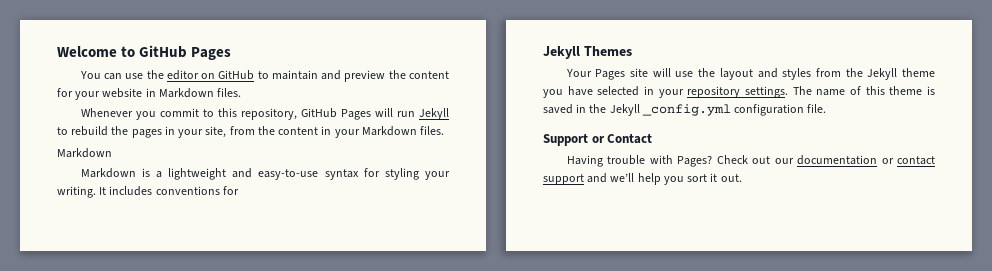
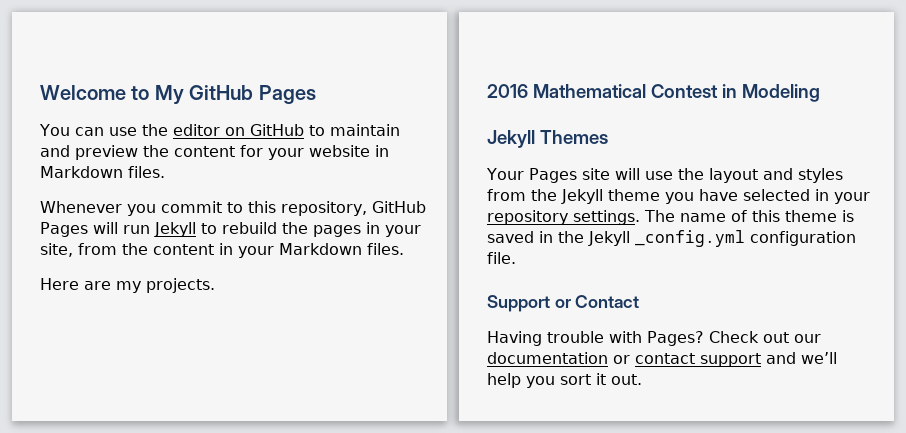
- Welcome to GitHub Pages
+ Welcome to My GitHub Pages
  Whenever you commit to this repository, GitHub Pages will run Jekyll to rebuild the pages in your site, from the content in your Markdown files.
- Markdown
- Markdown is a lightweight and easy-to-use syntax for styling your writing. It includes conventions for
+ Here are my projects.
+ 2016 Mathematical Contest in Modeling

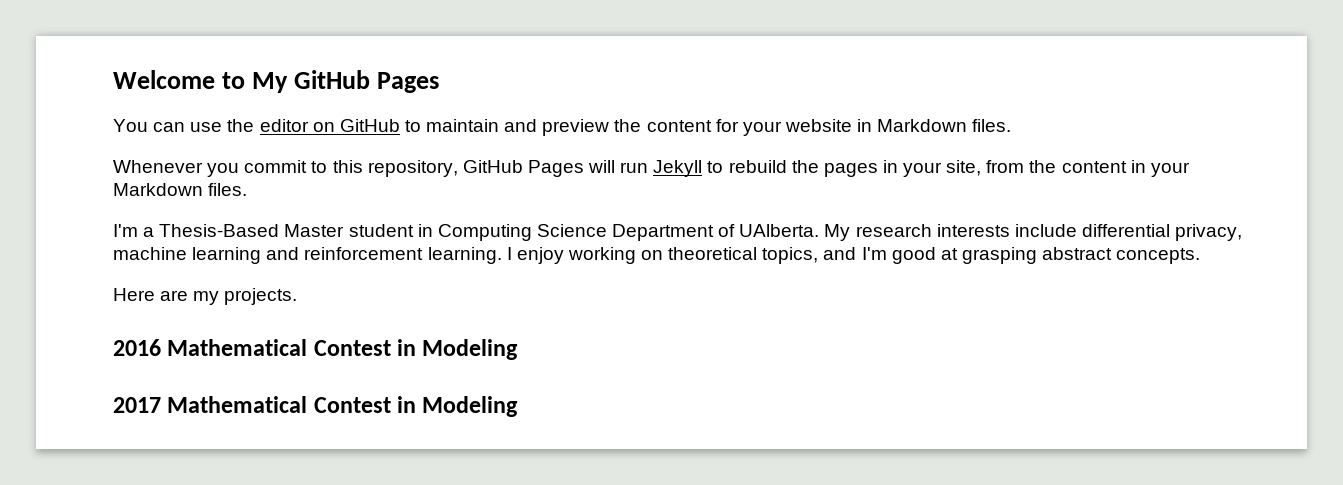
+ I'm a Thesis-Based Master student in Computing Science Department of UAlberta. My research interests include differential privacy, machine learning and reinforcement learning. I enjoy working on theoretical topics, and I'm good at grasping abstract concepts.
- Jekyll Themes
- Your Pages site will use the layout and styles from the Jekyll theme you have selected in your repository settings. The name of this theme is saved in the Jekyll _config.yml configuration file.
- Support or Contact
- Having trouble with Pages? Check out our documentation or contact support and we’ll help you sort it out.
+ 2017 Mathematical Contest in Modeling

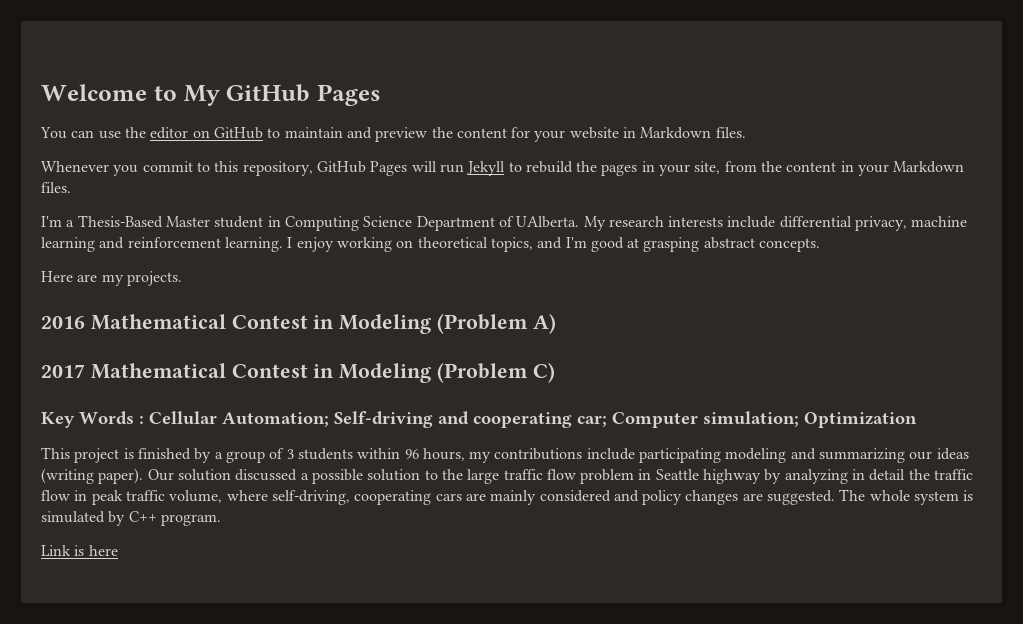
- 2016 Mathematical Contest in Modeling
+ 2016 Mathematical Contest in Modeling (Problem A)
- 2017 Mathematical Contest in Modeling
+ 2017 Mathematical Contest in Modeling (Problem C)
+ Key Words : Cellular Automation; Self-driving and cooperating car; Computer simulation; Optimization
+ This project is finished by a group of 3 students within 96 hours, my contributions include participating modeling and summarizing our ideas (writing paper). Our solution discussed a possible solution to the large traffic flow problem in Seattle highway by analyzing in detail the traffic flow in peak traffic volume, where self-driving, cooperating cars are mainly considered and policy changes are suggested. The whole system is simulated by C++ program.
+ Link is here

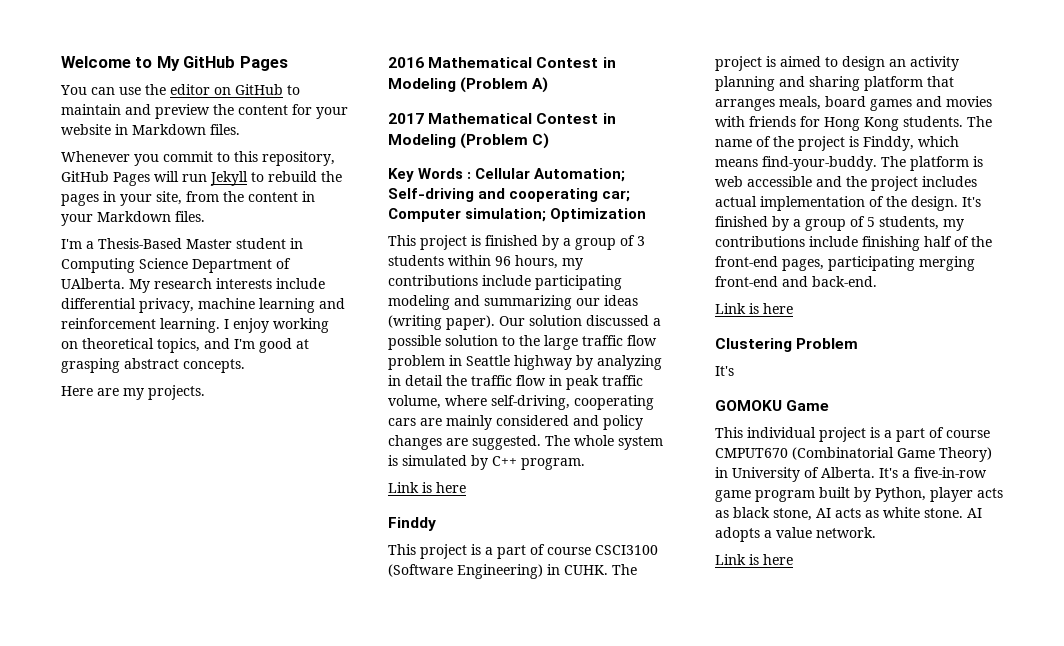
+ Finddy
+ This project is a part of course CSCI3100 (Software Engineering) in CUHK. The project is aimed to design an activity planning and sharing platform that arranges meals, board games and movies with friends for Hong Kong students. The name of the project is Finddy, which means find-your-buddy. The platform is web accessible and the project includes actual implementation of the design. It's finished by a group of 5 students, my contributions include finishing half of the front-end pages, participating merging front-end and back-end.
+ Link is here
+ Clustering Problem
+ It's
+ GOMOKU Game
+ This individual project is a part of course CMPUT670 (Combinatorial Game Theory) in University of Alberta. It's a five-in-row game program built by Python, player acts as black stone, AI acts as white stone. AI adopts a value network.
+ Link is here

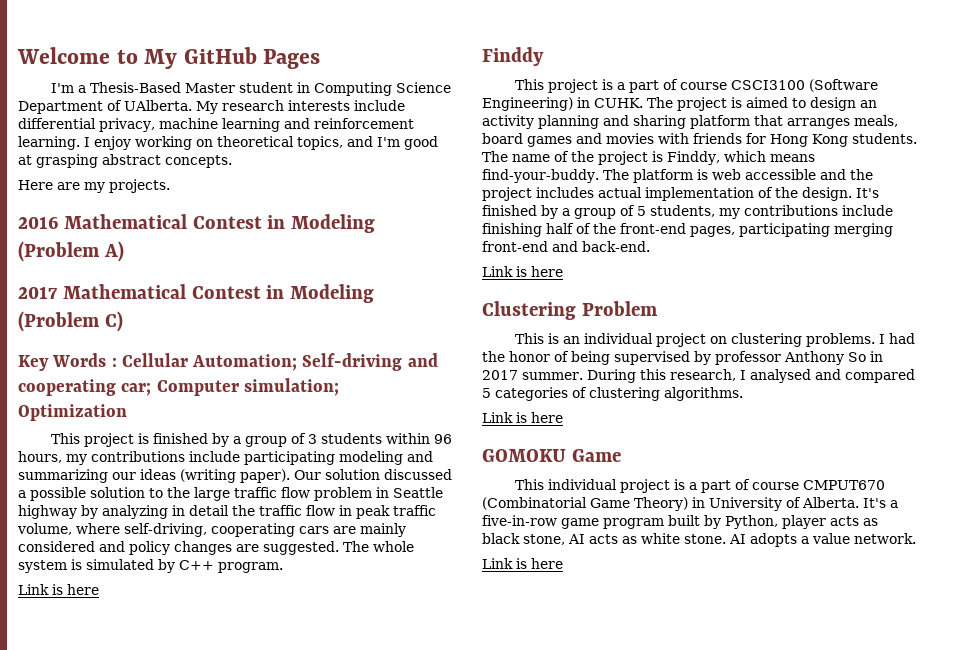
- You can use the editor on GitHub to maintain and preview the content for your website in Markdown files.
- Whenever you commit to this repository, GitHub Pages will run Jekyll to rebuild the pages in your site, from the content in your Markdown files.
  Clustering Problem
- It's
+ This is an individual project on clustering problems. I had the honor of being supervised by professor Anthony So in 2017 summer. During this research, I analysed and compared 5 categories of clustering algorithms.
+ Link is here

